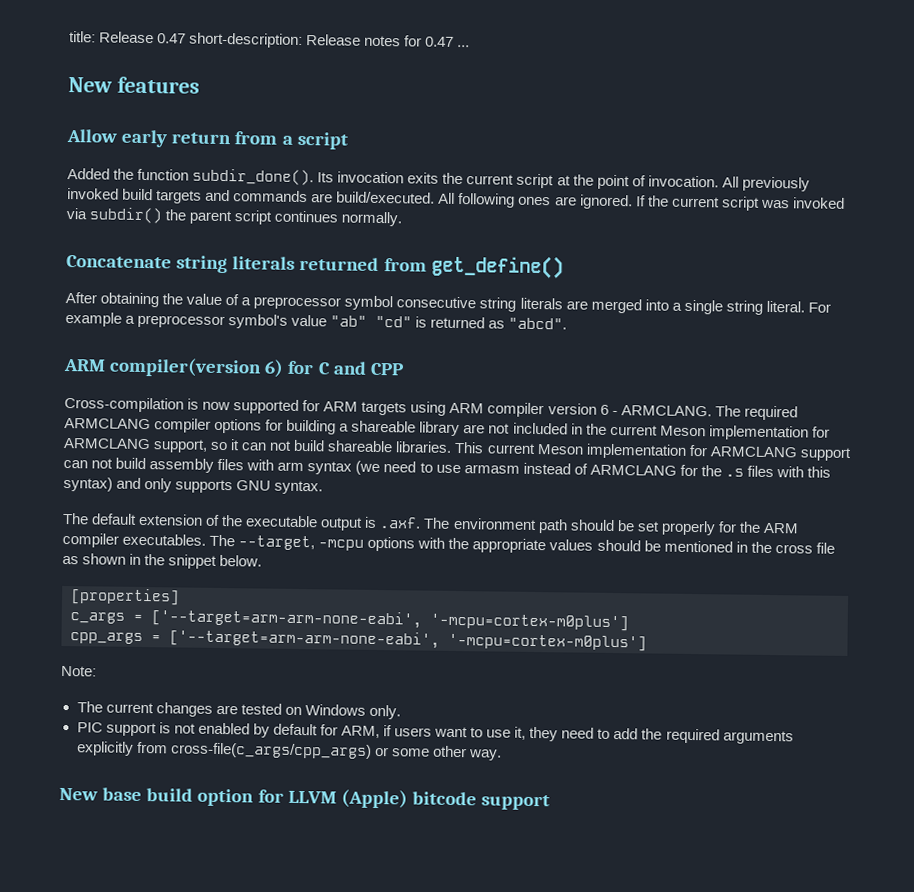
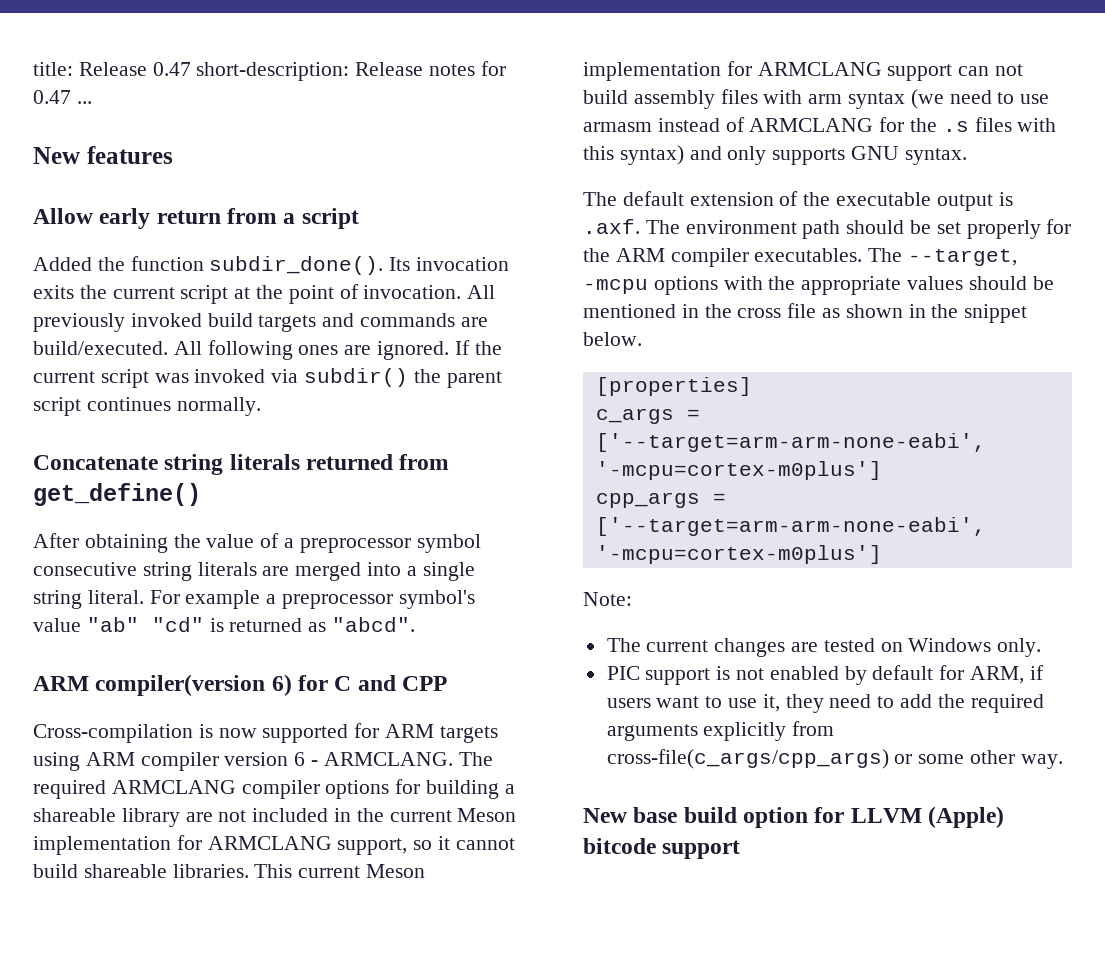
- The required ARMCLANG compiler options for building a shareable library are not included in the current Meson implementation for ARMCLANG support, so it can not build shareable libraries.
+ The required ARMCLANG compiler options for building a shareable library are not included in the current Meson implementation for ARMCLANG support, so it cannot build shareable libraries.

